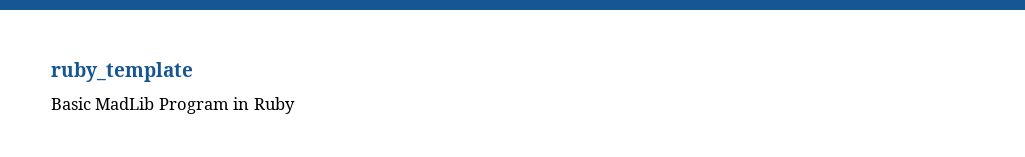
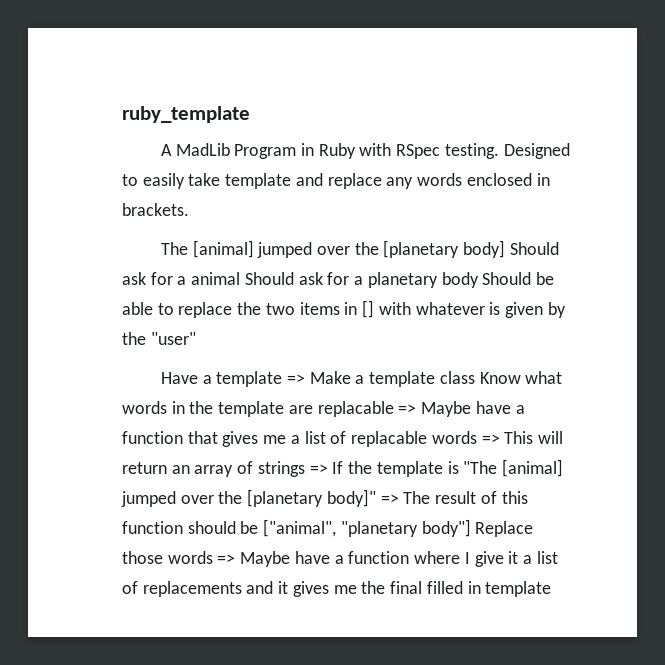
- Basic MadLib Program in Ruby
+ A MadLib Program in Ruby with RSpec testing. Designed to easily take template and replace any words enclosed in brackets.
+ The [animal] jumped over the [planetary body] Should ask for a animal Should ask for a planetary body Should be able to replace the two items in [] with whatever is given by the "user"
+ Have a template => Make a template class Know what words in the template are replacable => Maybe have a function that gives me a list of replacable words => This will return an array of strings => If the template is "The [animal] jumped over the [planetary body]" => The result of this function should be ["animal", "planetary body"] Replace those words => Maybe have a function where I give it a list of replacements and it gives me the final filled in template

